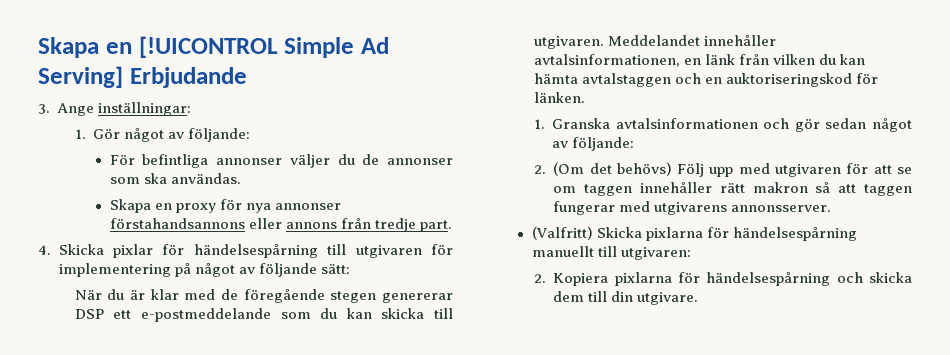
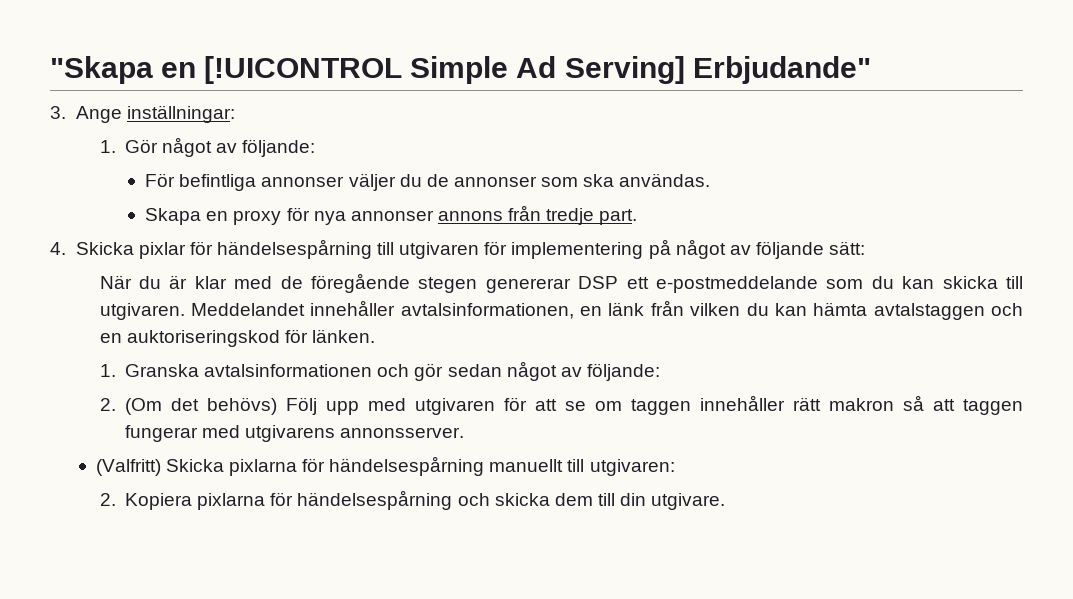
- Skapa en [!UICONTROL Simple Ad Serving] Erbjudande
+ "Skapa en [!UICONTROL Simple Ad Serving] Erbjudande"
- Skapa en proxy för nya annonser förstahandsannons eller annons från tredje part.
+ Skapa en proxy för nya annonser annons från tredje part.

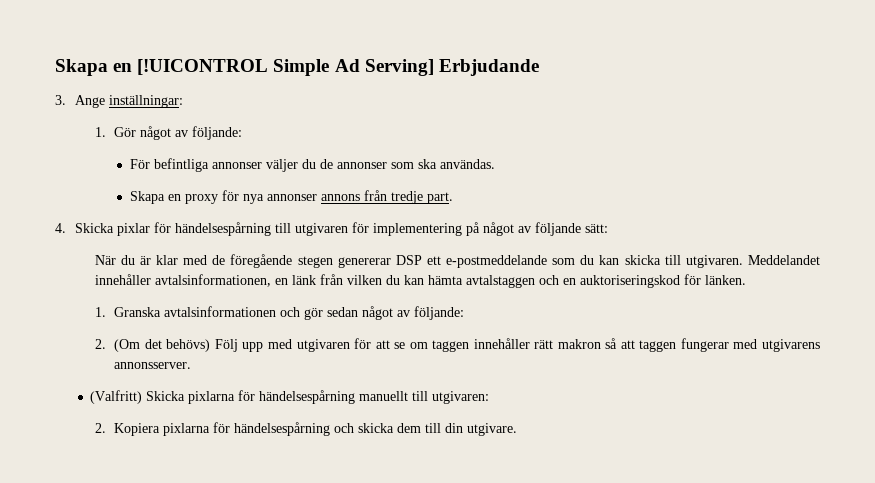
- "Skapa en [!UICONTROL Simple Ad Serving] Erbjudande"
+ Skapa en [!UICONTROL Simple Ad Serving] Erbjudande

